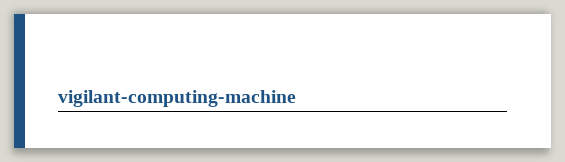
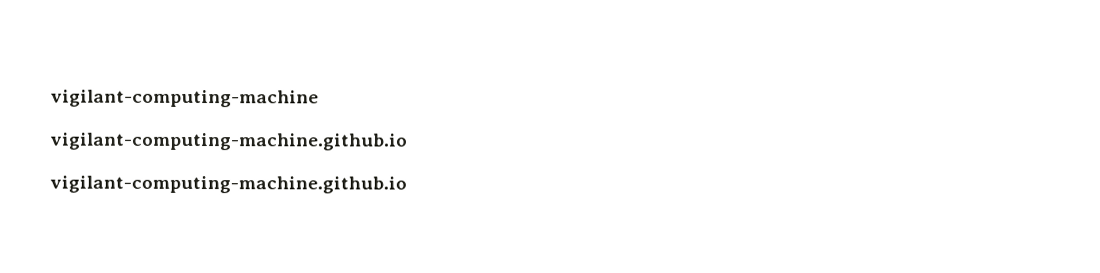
  vigilant-computing-machine
+ vigilant-computing-machine.github.io
+ vigilant-computing-machine.github.io

